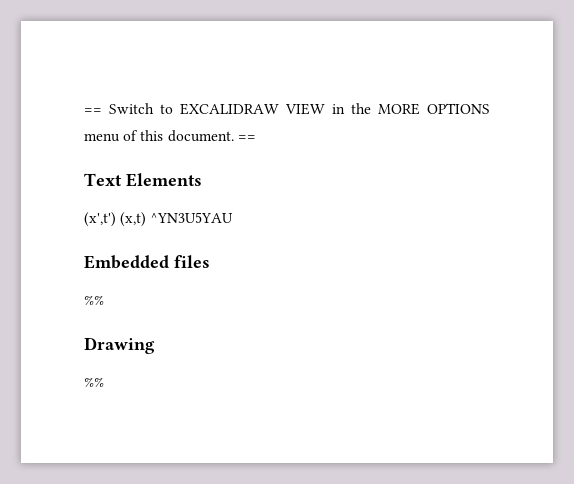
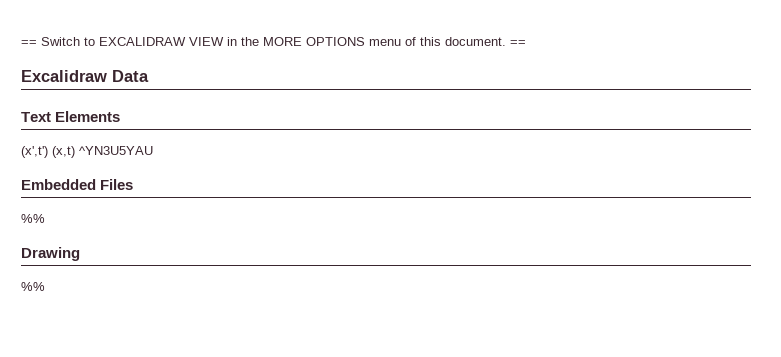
+ Excalidraw Data
- Embedded files
+ Embedded Files

